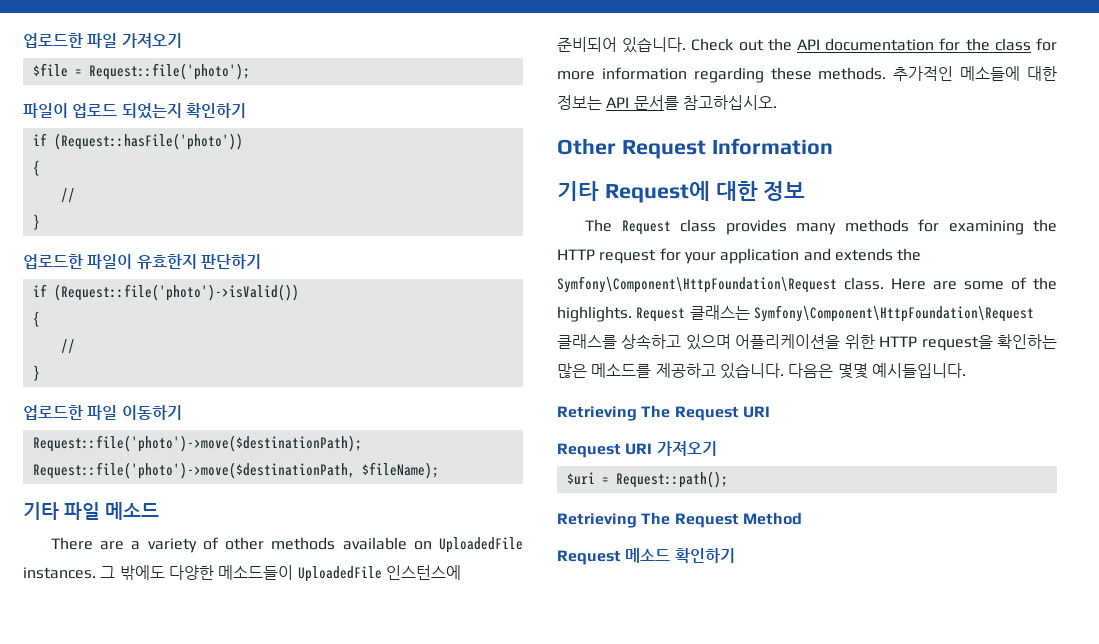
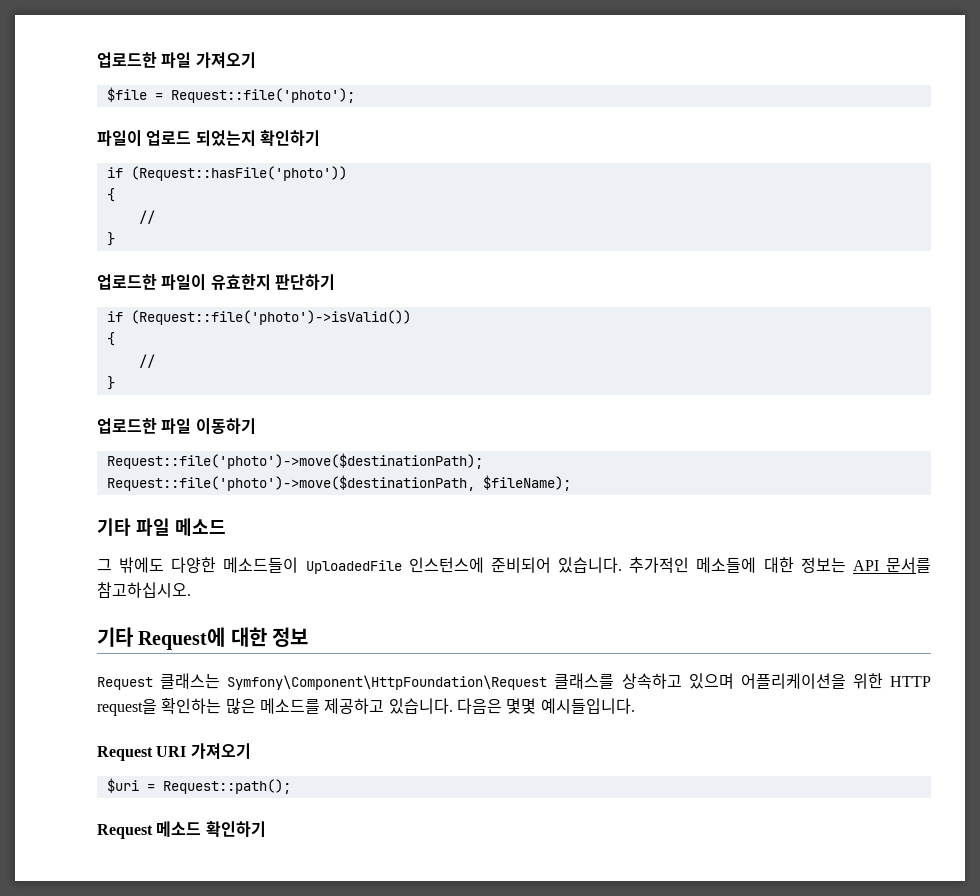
- There are a variety of other methods available on UploadedFile instances.
- Check out the API documentation for the class for more information regarding these methods.
- Other Request Information
- The Request class provides many methods for examining the HTTP request for your application and extends the Symfony\Component\HttpFoundation\Request class. Here are some of the highlights.
- Retrieving The Request URI
- Retrieving The Request Method

